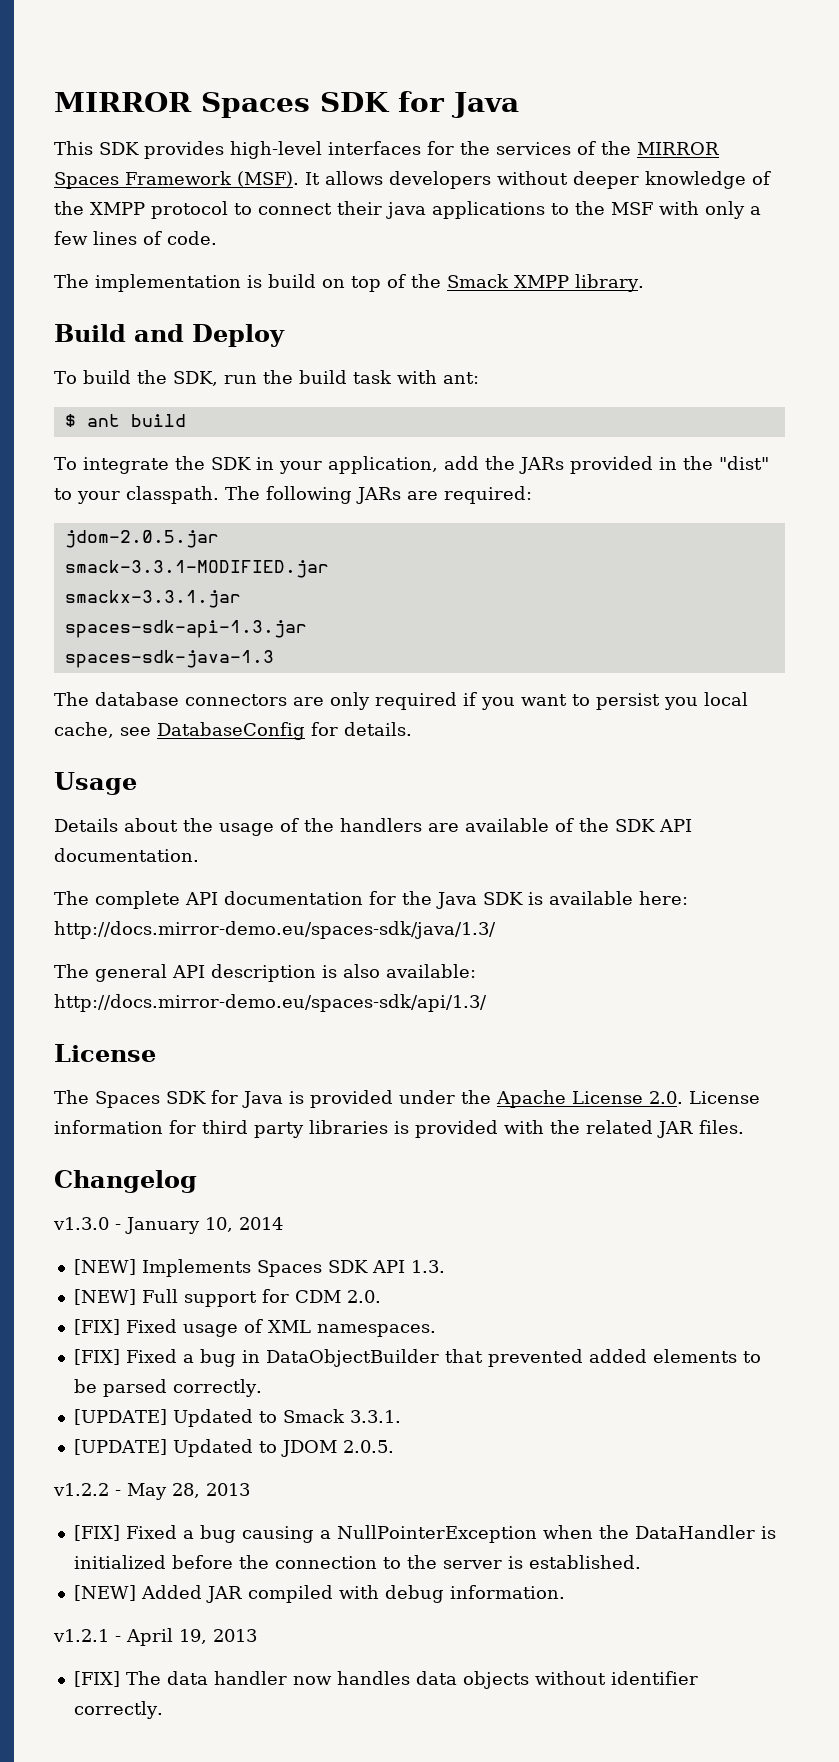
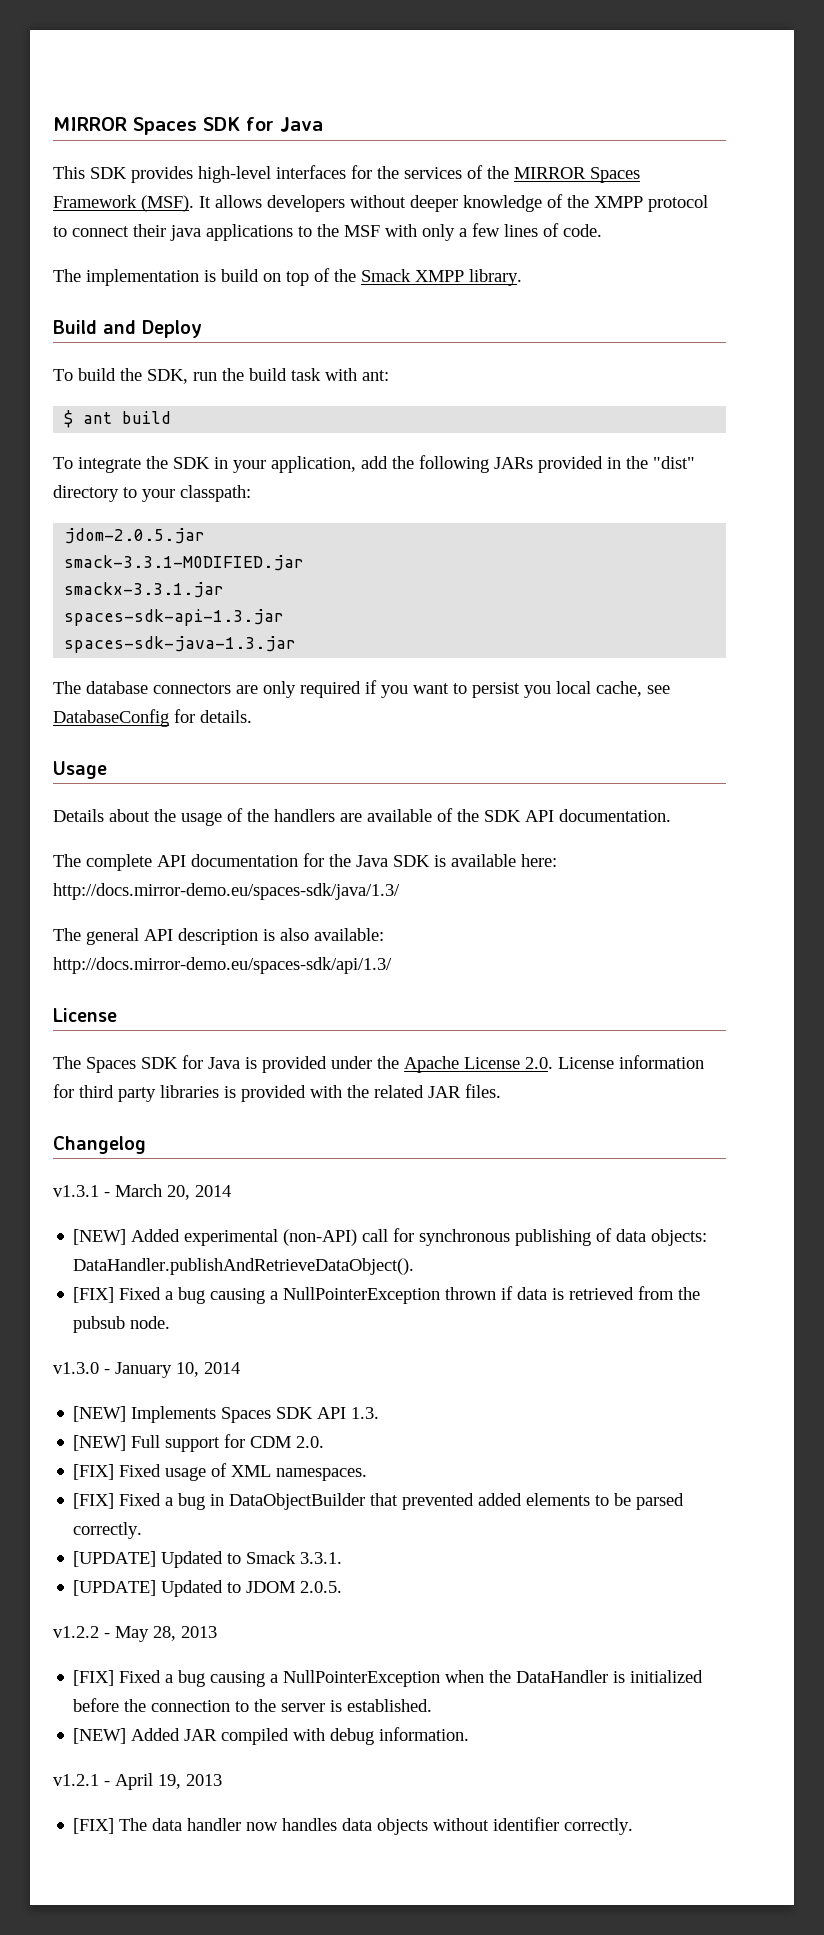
- To integrate the SDK in your application, add the JARs provided in the "dist" to your classpath. The following JARs are required:
+ To integrate the SDK in your application, add the following JARs provided in the "dist" directory to your classpath:
- spaces-sdk-java-1.3
+ spaces-sdk-java-1.3.jar
+ v1.3.1 - March 20, 2014
+ [NEW] Added experimental (non-API) call for synchronous publishing of data objects: DataHandler.publishAndRetrieveDataObject().
+ [FIX] Fixed a bug causing a NullPointerException thrown if data is retrieved from the pubsub node.

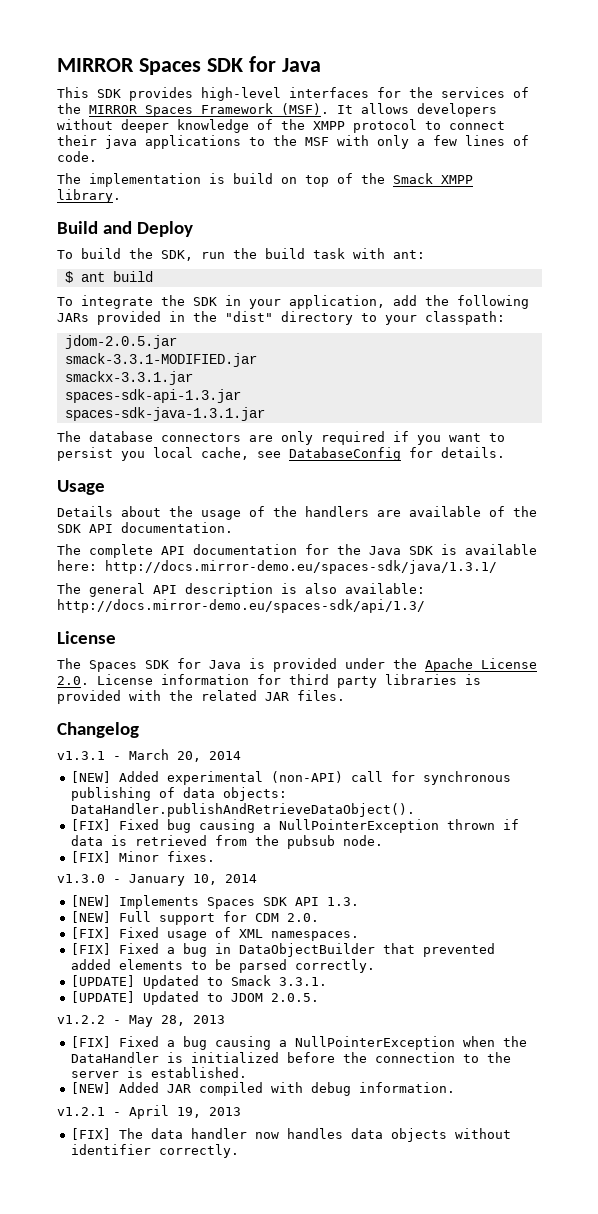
- spaces-sdk-java-1.3.jar
+ spaces-sdk-java-1.3.1.jar
- The complete API documentation for the Java SDK is available here: http://docs.mirror-demo.eu/spaces-sdk/java/1.3/
+ The complete API documentation for the Java SDK is available here: http://docs.mirror-demo.eu/spaces-sdk/java/1.3.1/
- [FIX] Fixed a bug causing a NullPointerException thrown if data is retrieved from the pubsub node.
+ [FIX] Fixed bug causing a NullPointerException thrown if data is retrieved from the pubsub node.
+ [FIX] Minor fixes.

